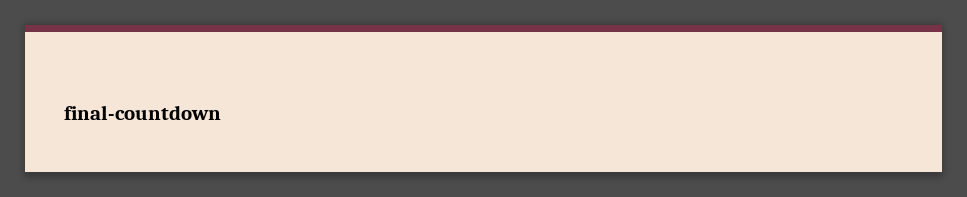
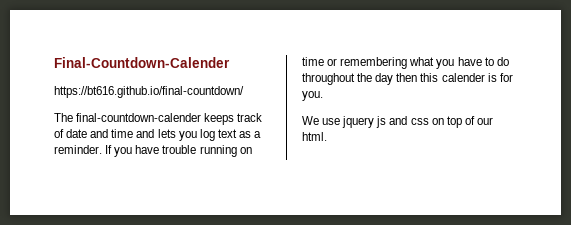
- final-countdown
+ Final-Countdown-Calender
+ https://bt616.github.io/final-countdown/
+ The final-countdown-calender keeps track of date and time and lets you log text as a reminder. If you have trouble running on time or remembering what you have to do throughout the day then this calender is for you.
+ We use jquery js and css on top of our html.

